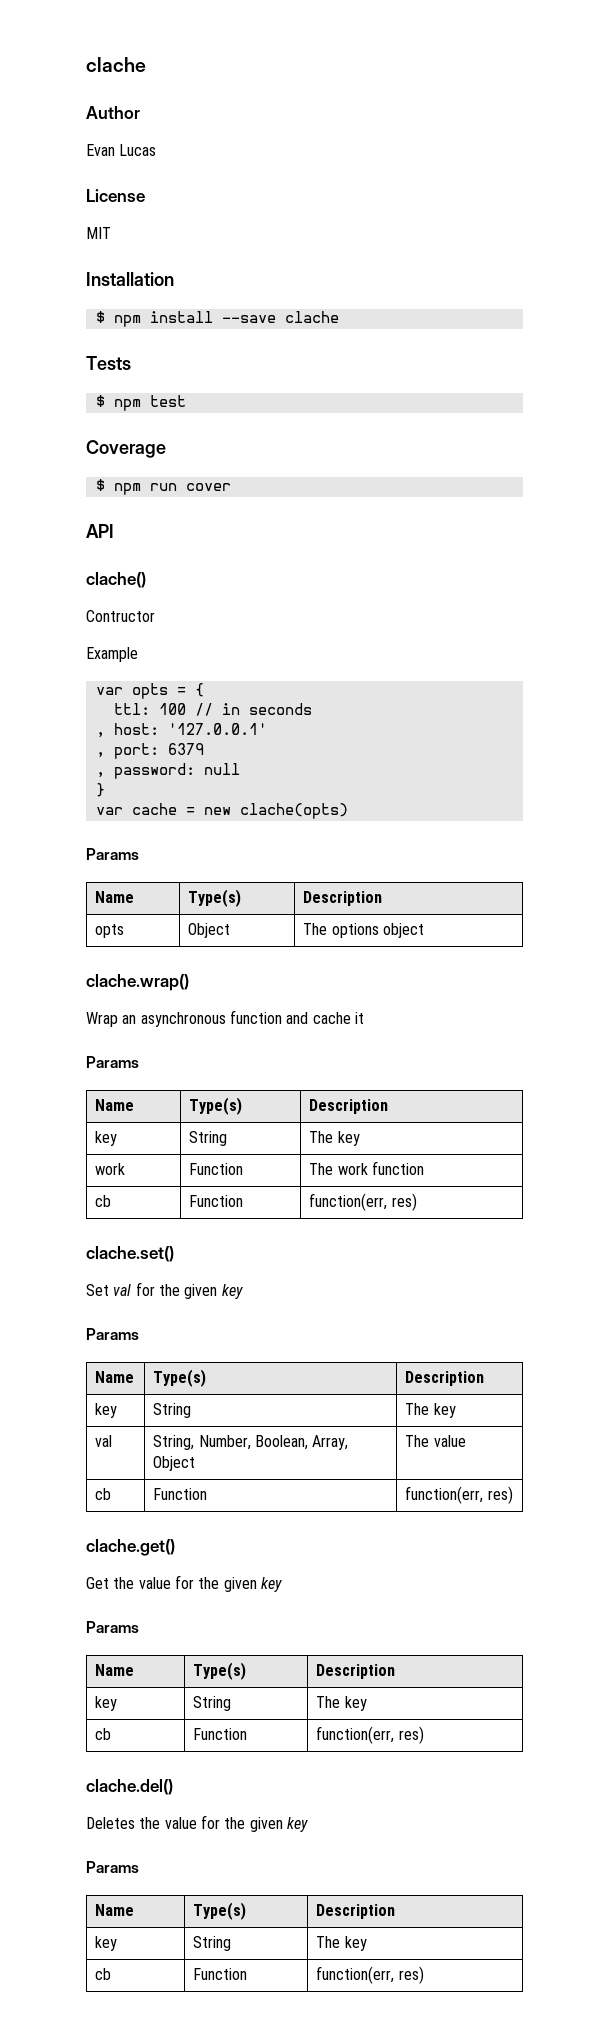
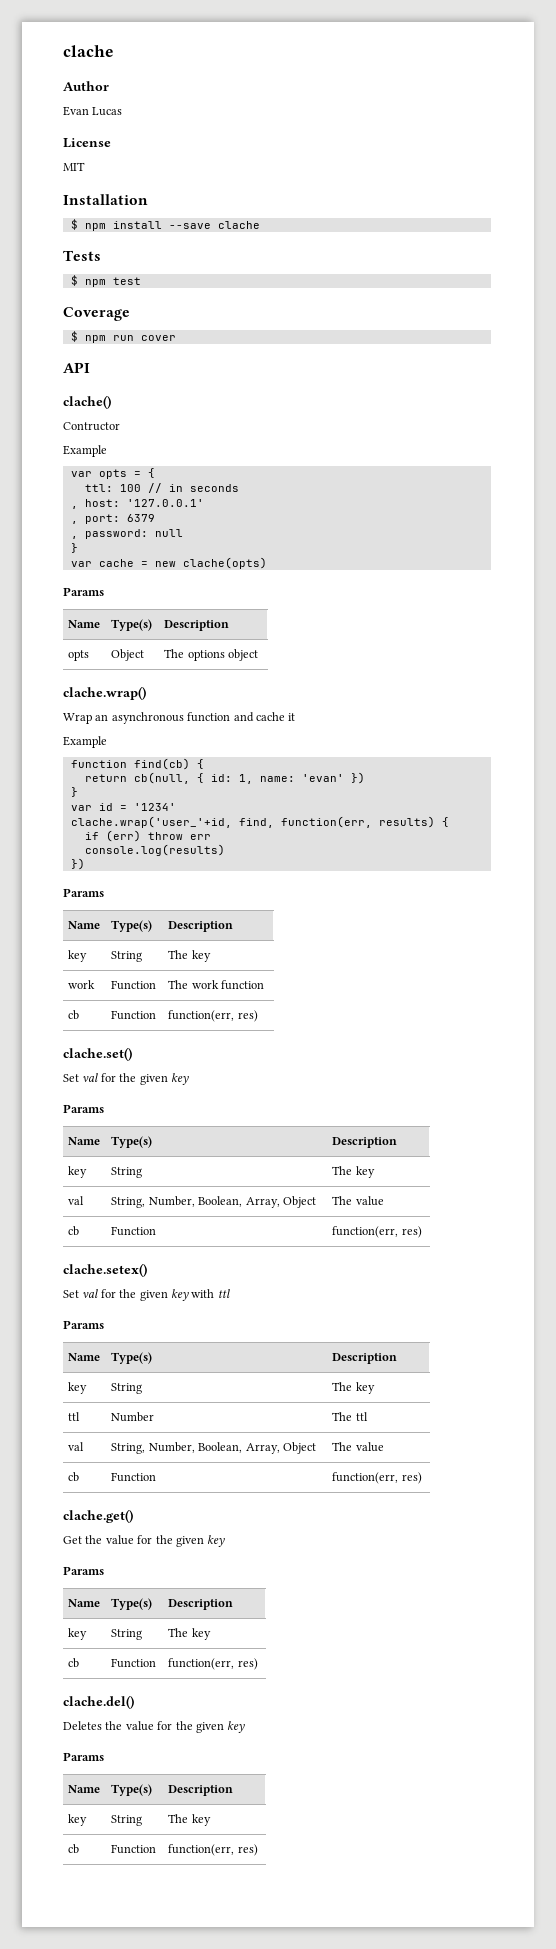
  Wrap an asynchronous function and cache it
+ Example
+ function find(cb) {
+ return cb(null, { id: 1, name: 'evan' })
+ }
+ var id = '1234'
+ clache.wrap('user_'+id, find, function(err, results) {
+ if (err) throw err
+ console.log(results)
+ })
+ clache.setex()
+ Set val for the given key with ttl
+ Params
+ Name | Type(s) | Description
+ key | String | The key
+ ttl | Number | The ttl
+ val | String, Number, Boolean, Array, Object | The value
+ cb | Function | function(err, res)

